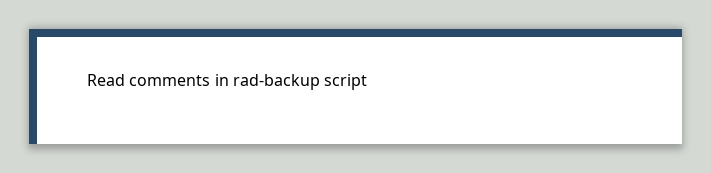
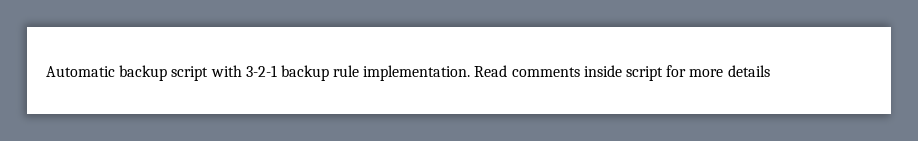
- Read comments in rad-backup script
+ Automatic backup script with 3-2-1 backup rule implementation. Read comments inside script for more details

